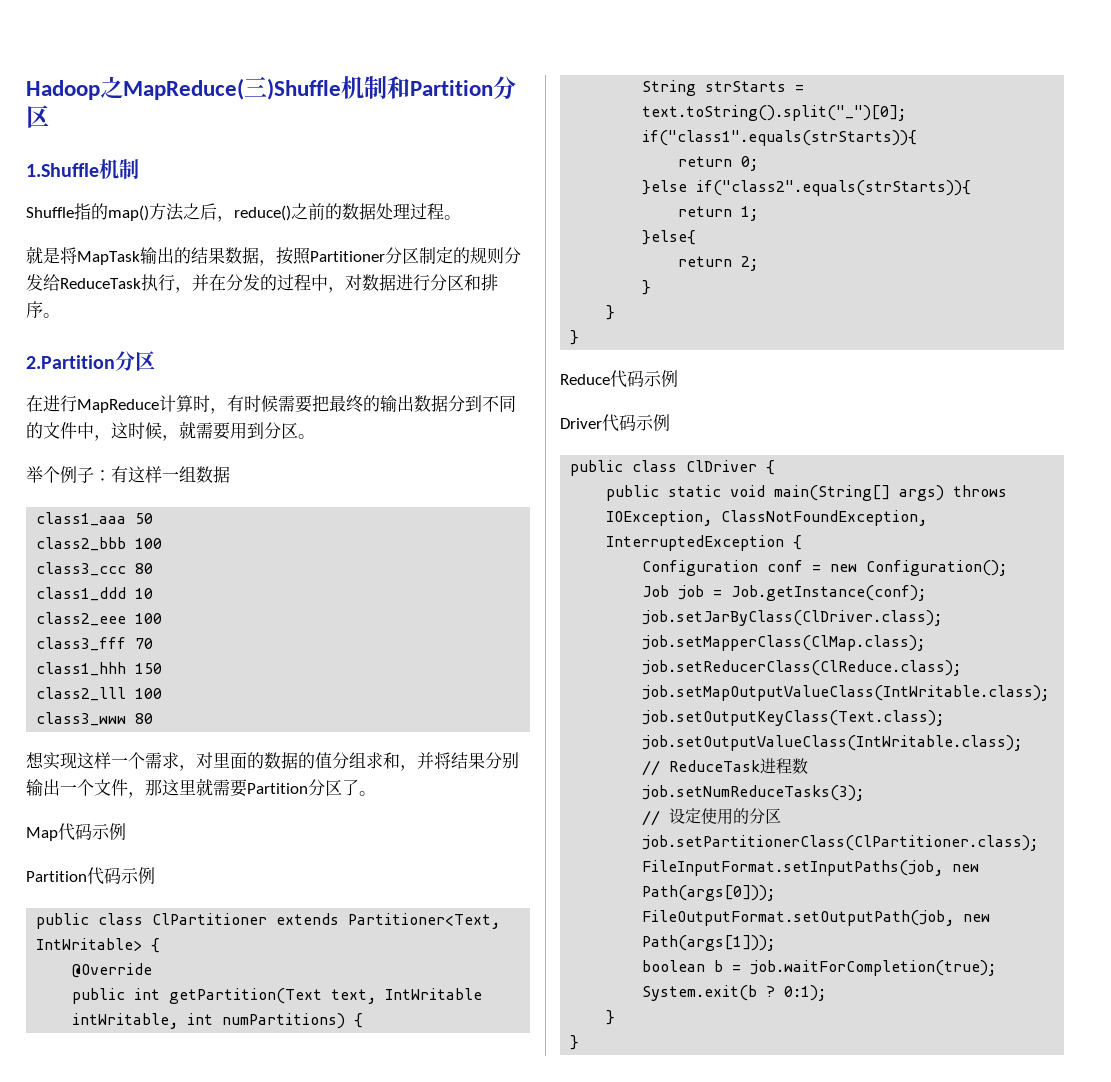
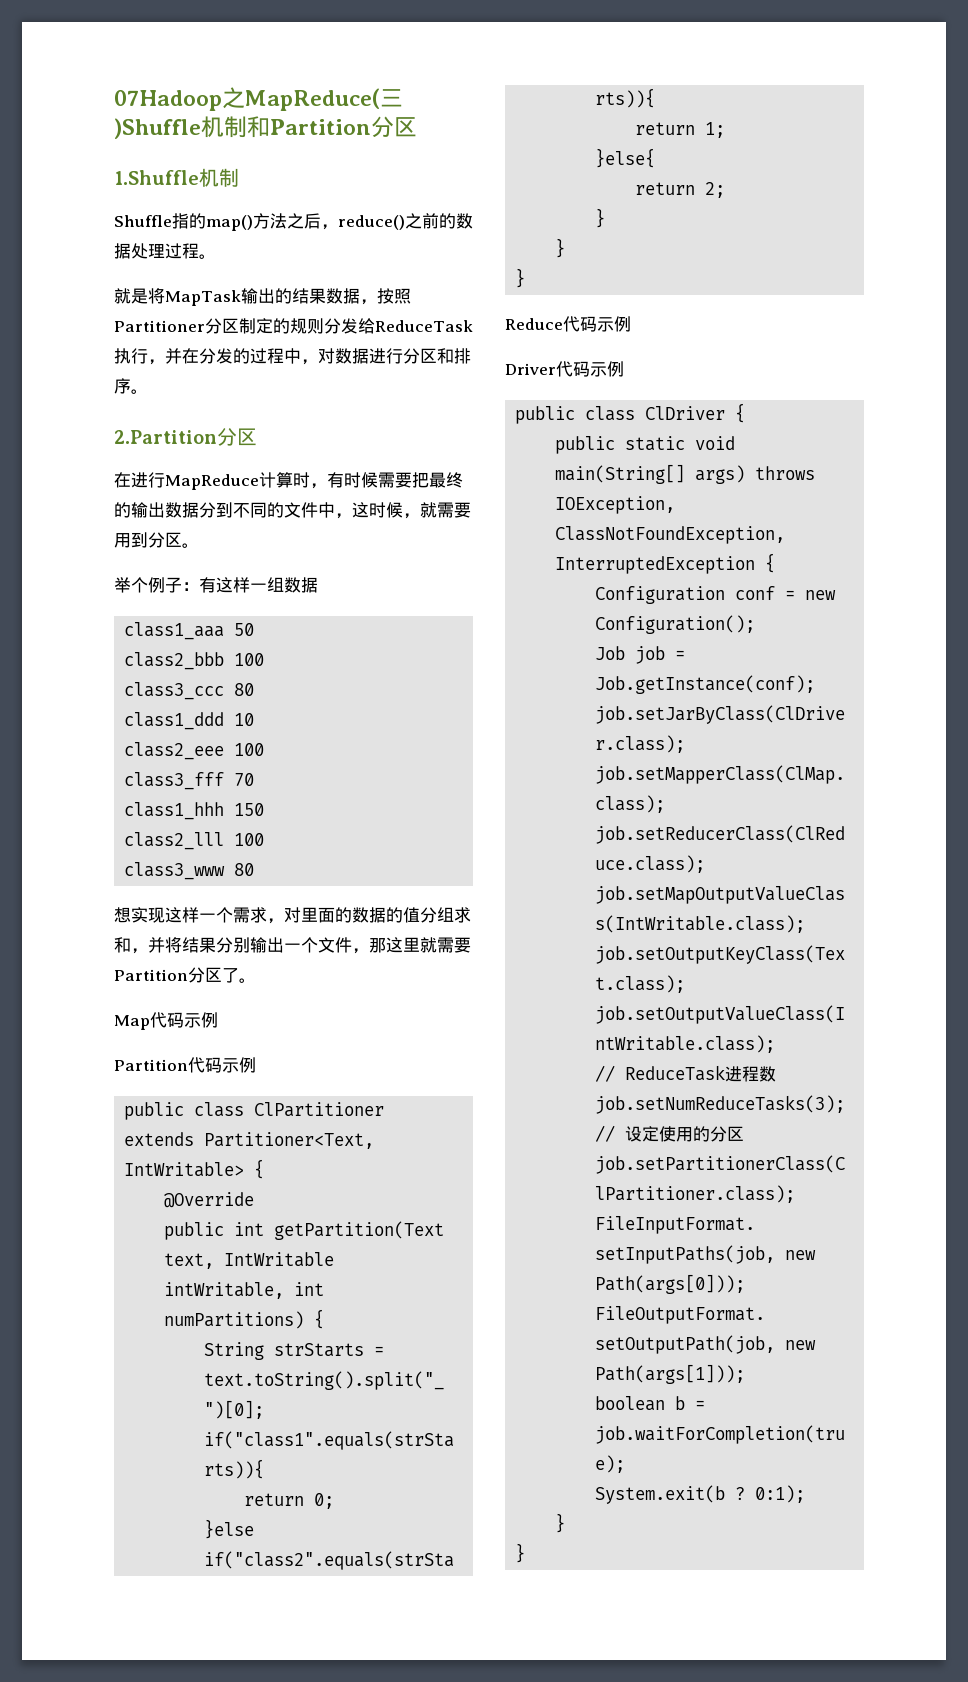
- Hadoop之MapReduce(三)Shuffle机制和Partition分区
+ 07Hadoop之MapReduce(三)Shuffle机制和Partition分区

